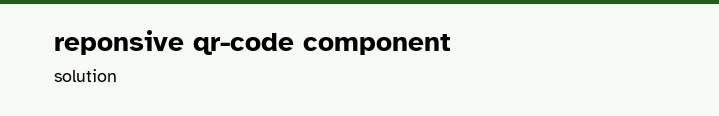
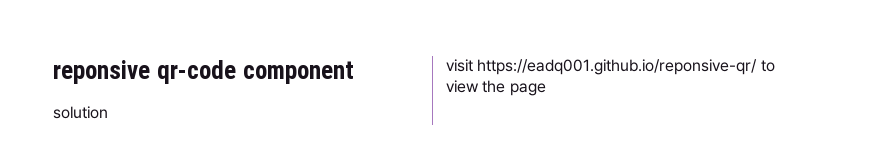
+ visit https://eadq001.github.io/reponsive-qr/ to view the page

